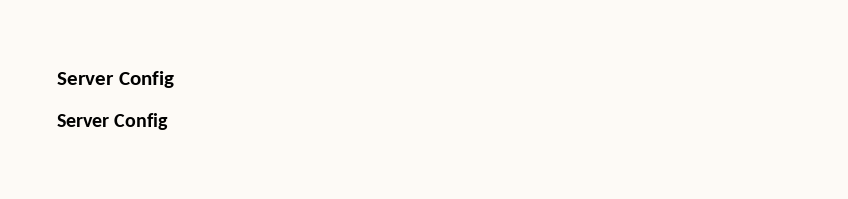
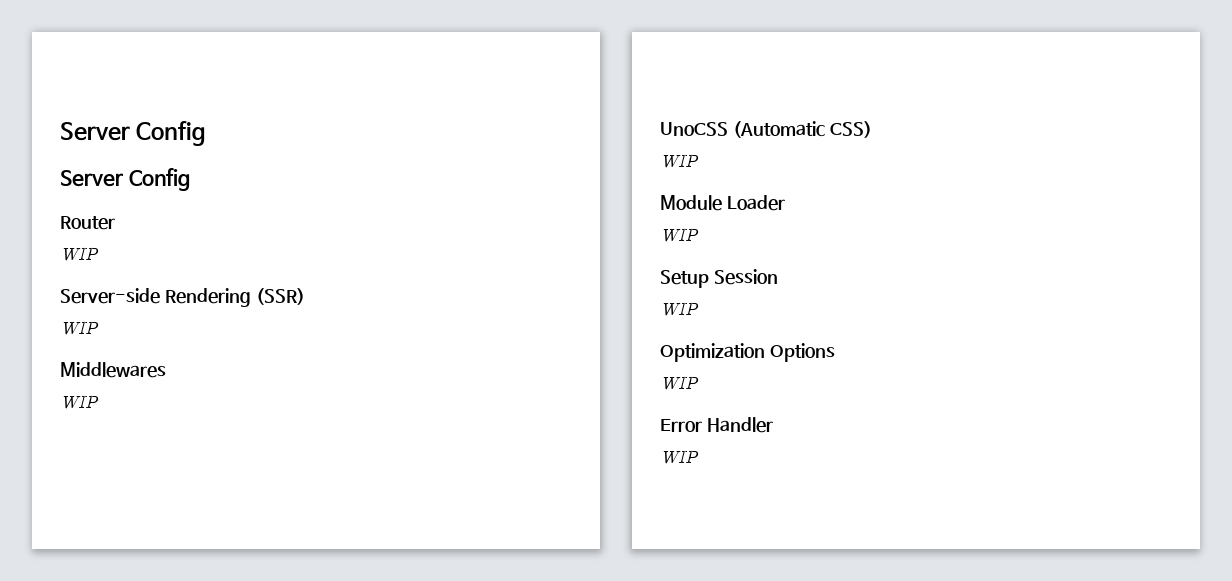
+ Router
+ WIP
+ Server-side Rendering (SSR)
+ WIP
+ Middlewares
+ WIP
+ UnoCSS (Automatic CSS)
+ WIP
+ Module Loader
+ WIP
+ Setup Session
+ WIP
+ Optimization Options
+ WIP
+ Error Handler
+ WIP

